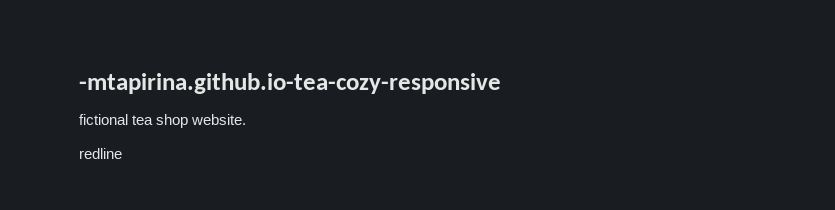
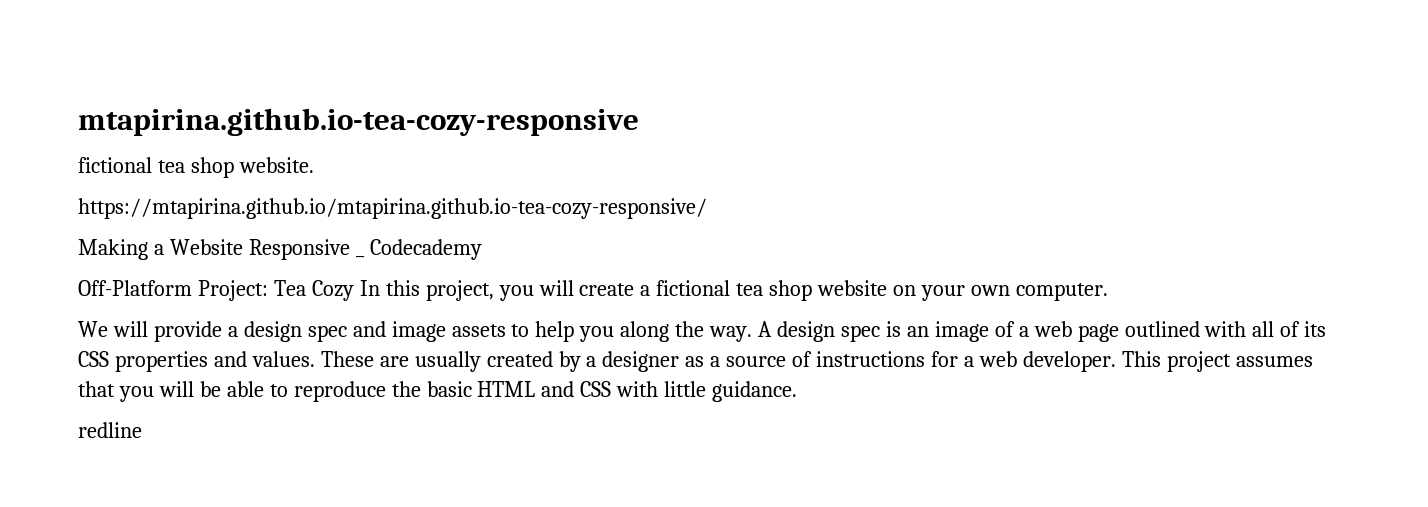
- -mtapirina.github.io-tea-cozy-responsive
+ mtapirina.github.io-tea-cozy-responsive
+ https://mtapirina.github.io/mtapirina.github.io-tea-cozy-responsive/
+ Making a Website Responsive _ Codecademy
+ Off-Platform Project: Tea Cozy In this project, you will create a fictional tea shop website on your own computer.
+ We will provide a design spec and image assets to help you along the way. A design spec is an image of a web page outlined with all of its CSS properties and values. These are usually created by a designer as a source of instructions for a web developer. This project assumes that you will be able to reproduce the basic HTML and CSS with little guidance.

